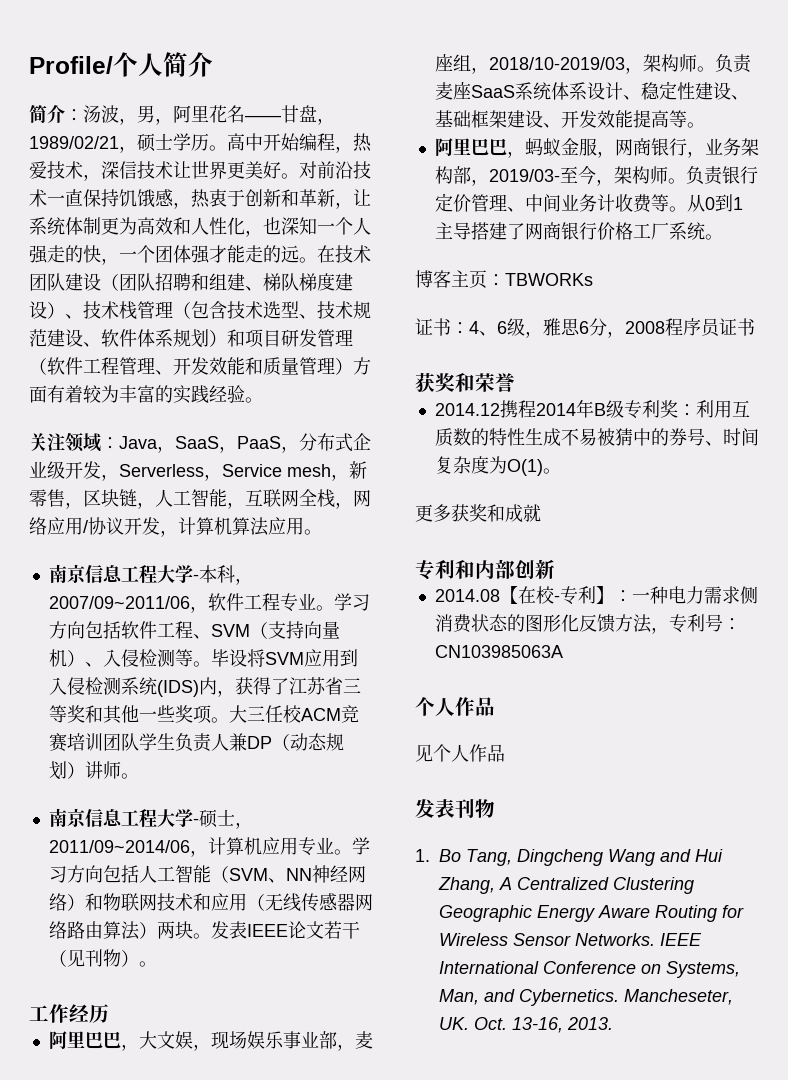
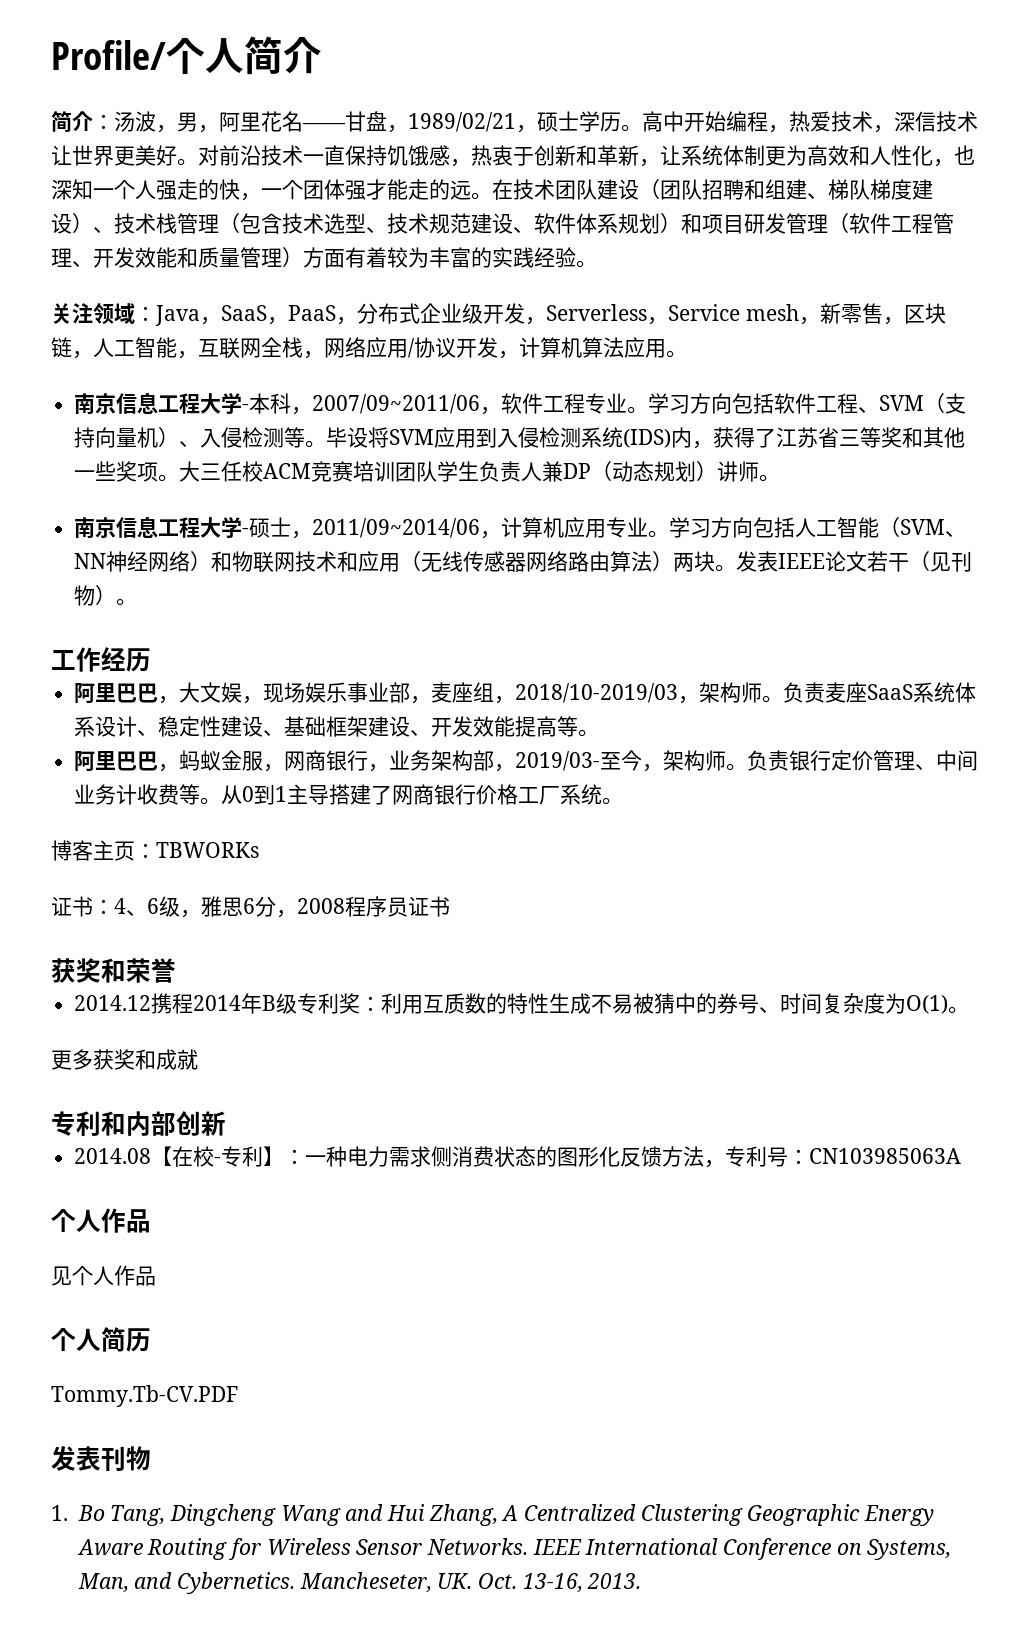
+ 个人简历
+ Tommy.Tb-CV.PDF

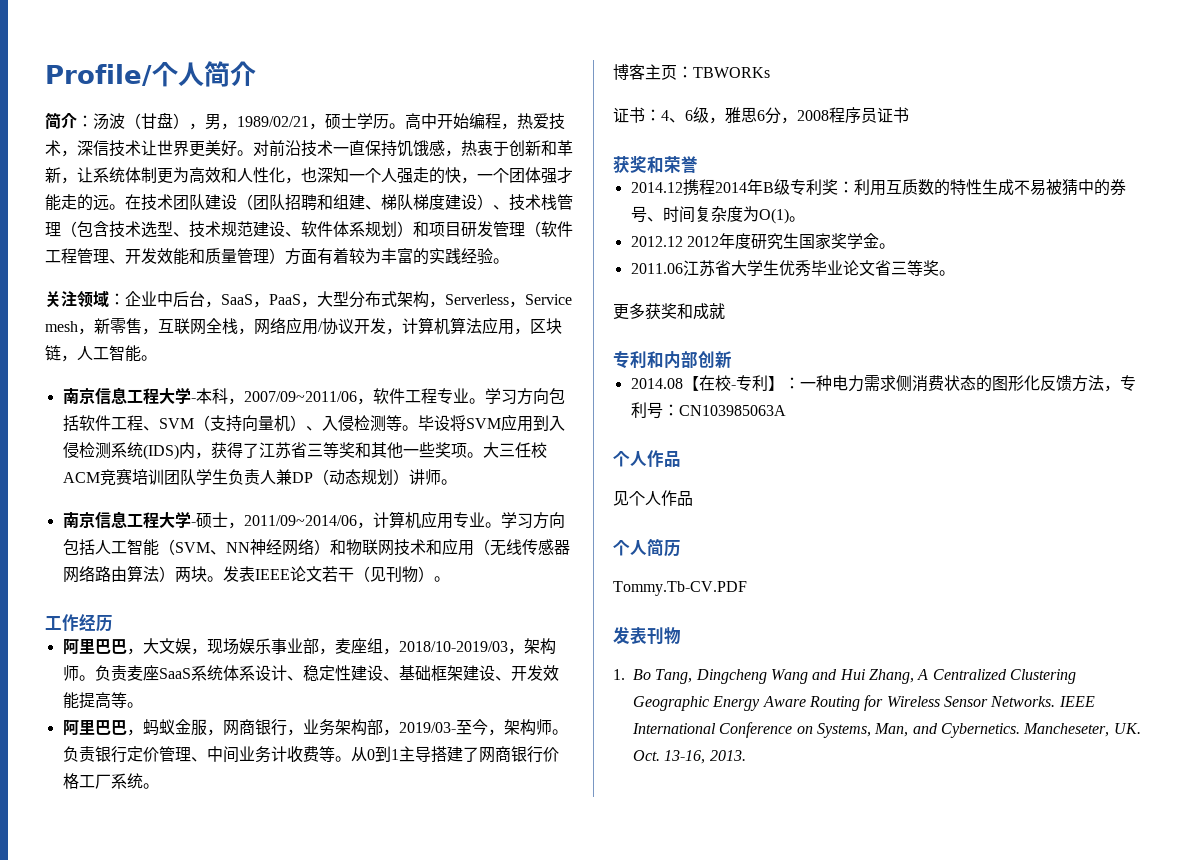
- 简介：汤波，男，阿里花名——甘盘，1989/02/21，硕士学历。
+ 简介：汤波（甘盘），男，1989/02/21，硕士学历。
- 关注领域：Java，SaaS，PaaS，分布式企业级开发，Serverless，Service mesh，新零售，区块链，人工智能，互联网全栈，网络应用/协议开发，计算机算法应用。
+ 关注领域：企业中后台，SaaS，PaaS，大型分布式架构，Serverless，Service mesh，新零售，互联网全栈，网络应用/协议开发，计算机算法应用，区块链，人工智能。
+ 2012.12 2012年度研究生国家奖学金。
+ 2011.06江苏省大学生优秀毕业论文省三等奖。

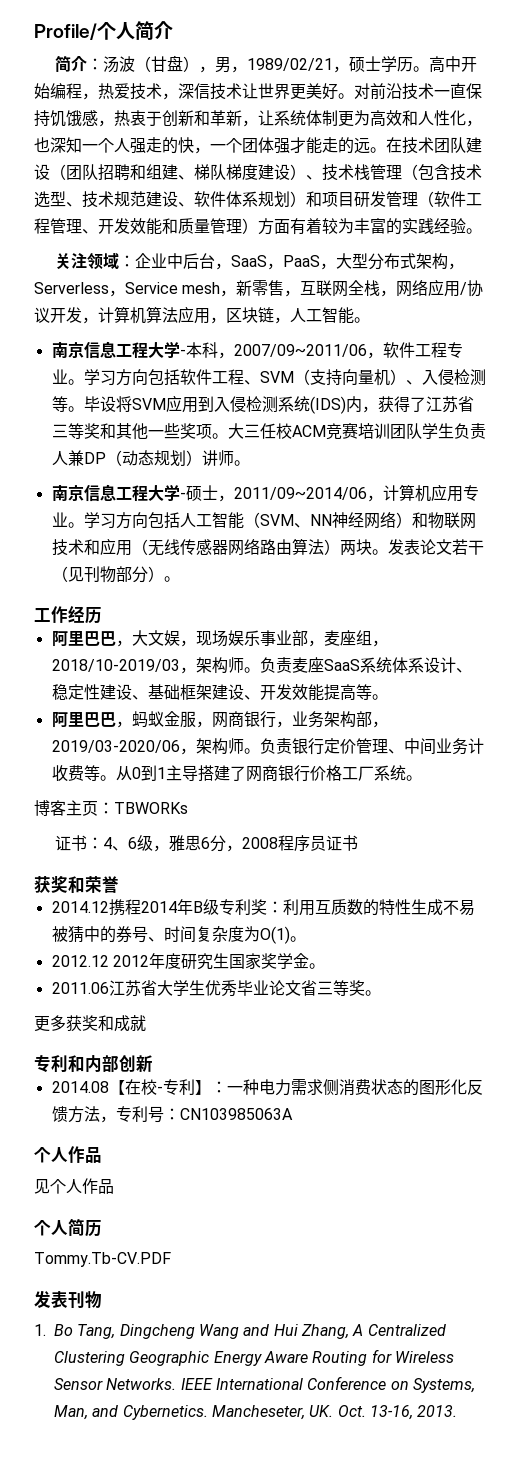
- 发表IEEE论文若干（见刊物）。
+ 发表论文若干（见刊物部分）。
- 阿里巴巴，蚂蚁金服，网商银行，业务架构部，2019/03-至今，架构师。
+ 阿里巴巴，蚂蚁金服，网商银行，业务架构部，2019/03-2020/06，架构师。

